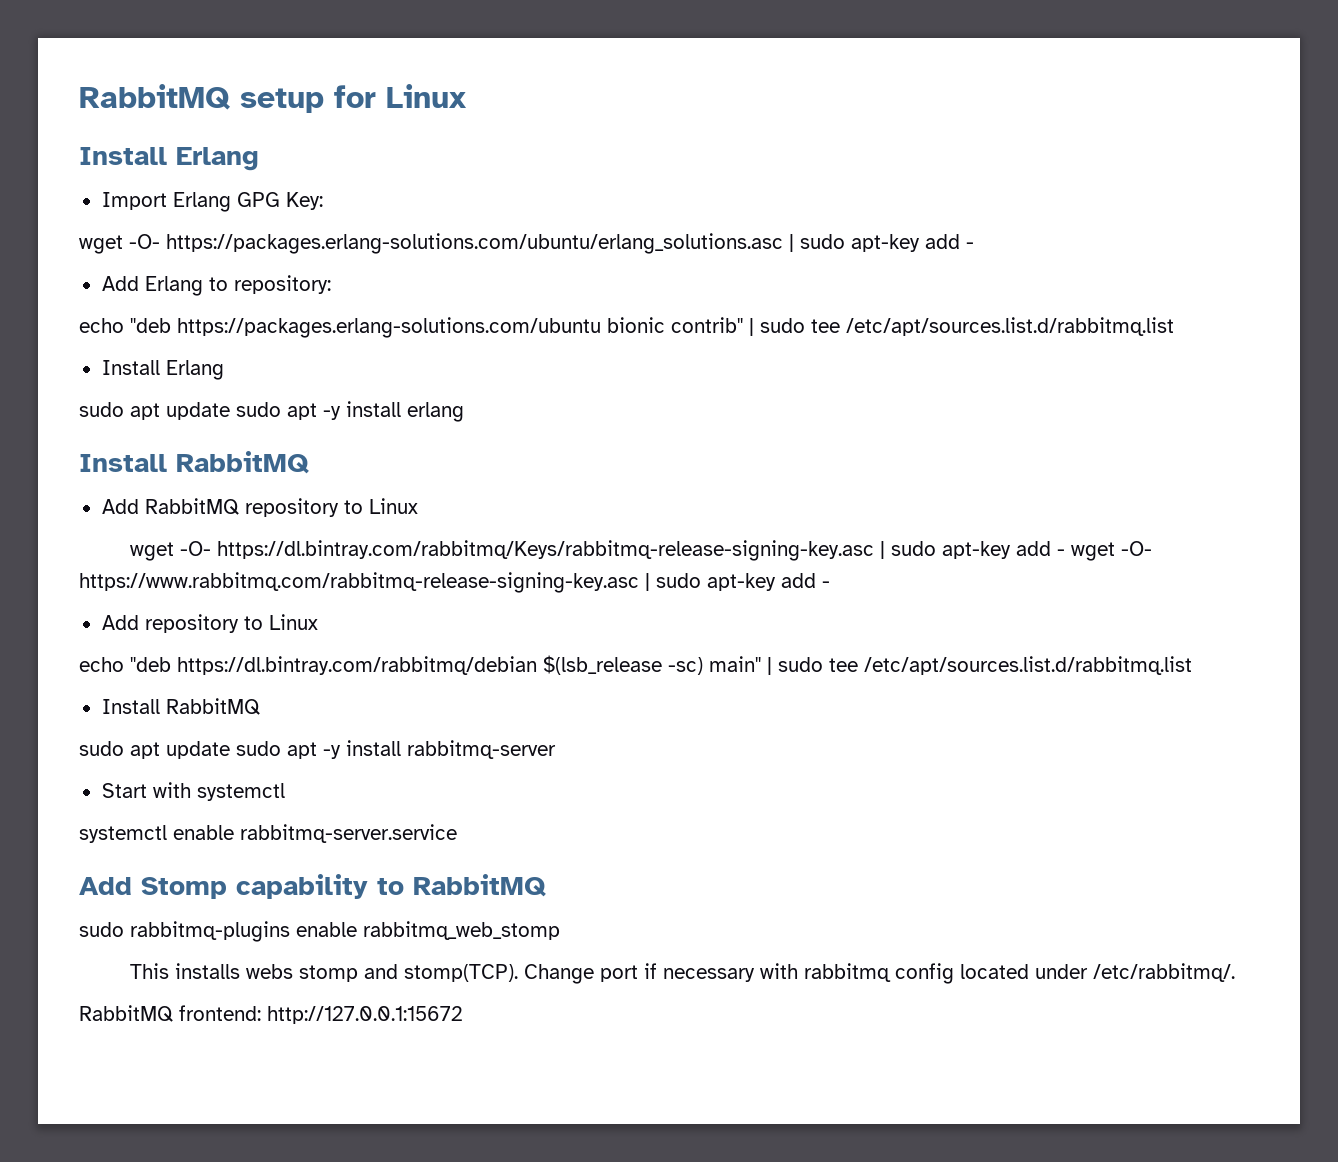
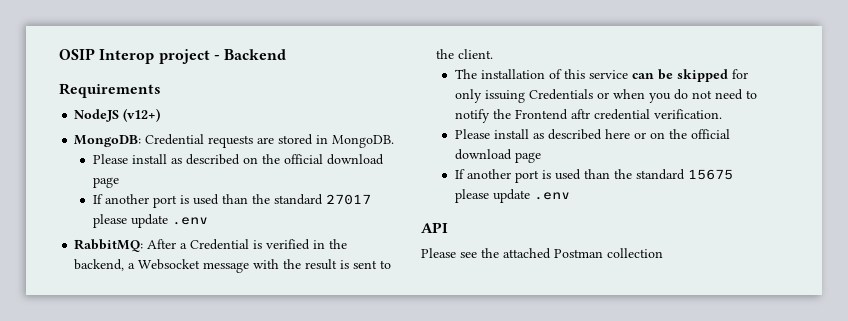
- RabbitMQ setup for Linux
- Install Erlang
- Import Erlang GPG Key:
- wget -O- https://packages.erlang-solutions.com/ubuntu/erlang_solutions.asc | sudo apt-key add -
- Add Erlang to repository:
- echo "deb https://packages.erlang-solutions.com/ubuntu bionic contrib" | sudo tee /etc/apt/sources.list.d/rabbitmq.list
- Install Erlang
- sudo apt update sudo apt -y install erlang
- Install RabbitMQ
- Add RabbitMQ repository to Linux
- wget -O- https://dl.bintray.com/rabbitmq/Keys/rabbitmq-release-signing-key.asc | sudo apt-key add - wget -O- https://www.rabbitmq.com/rabbitmq-release-signing-key.asc | sudo apt-key add -
- Add repository to Linux
- echo "deb https://dl.bintray.com/rabbitmq/debian $(lsb_release -sc) main" | sudo tee /etc/apt/sources.list.d/rabbitmq.list
- Install RabbitMQ
- sudo apt update sudo apt -y install rabbitmq-server
- Start with systemctl
- systemctl enable rabbitmq-server.service
- Add Stomp capability to RabbitMQ
- sudo rabbitmq-plugins enable rabbitmq_web_stomp
- This installs webs stomp and stomp(TCP). Change port if necessary with rabbitmq config located under /etc/rabbitmq/.
- RabbitMQ frontend: http://127.0.0.1:15672
+ OSIP Interop project - Backend
+ Requirements
+ NodeJS (v12+)
+ MongoDB: Credential requests are stored in MongoDB.
+ Please install as described on the official download page
+ If another port is used than the standard 27017 please update .env
+ RabbitMQ: After a Credential is verified in the backend, a Websocket message with the result is sent to the client.
+ The installation of this service can be skipped for only issuing Credentials or when you do not need to notify the Frontend aftr credential verification.
+ Please install as described here or on the official download page
+ If another port is used than the standard 15675 please update .env
+ API
+ Please see the attached Postman collection

